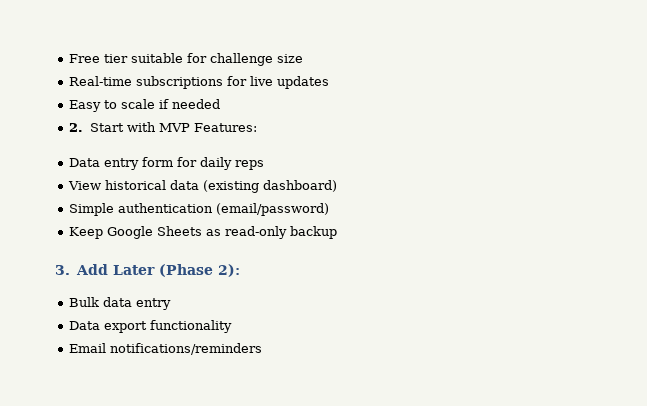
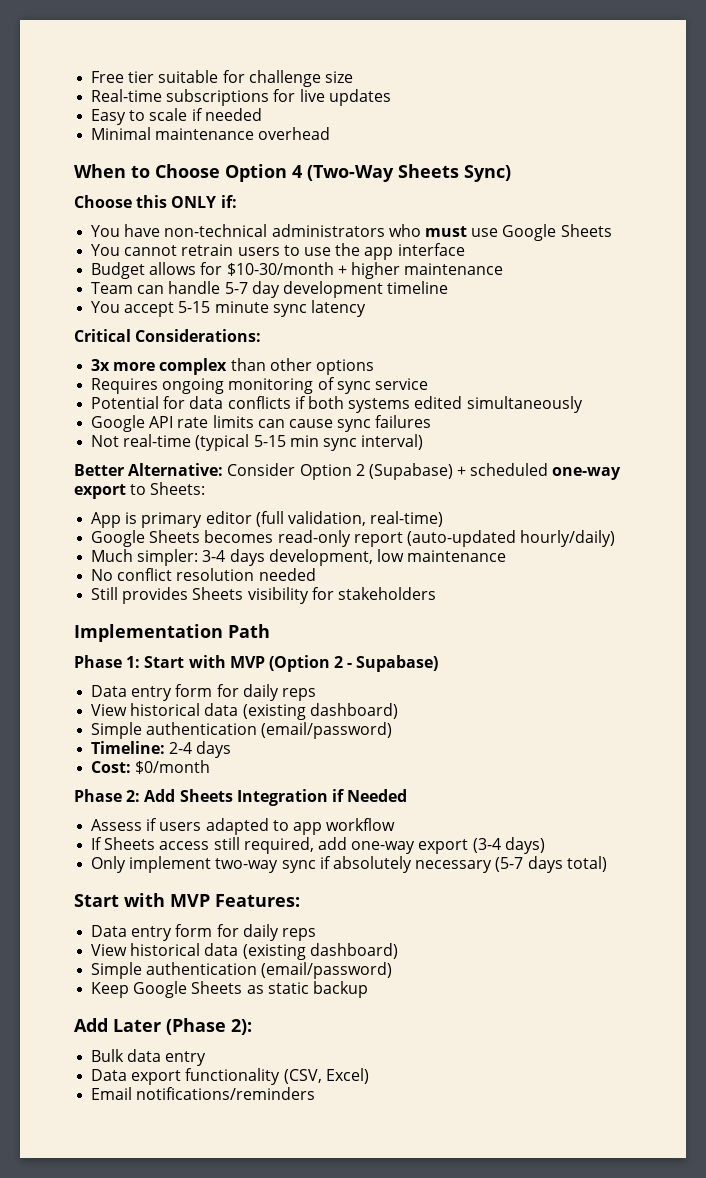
- 2. Start with MVP Features:
+ Minimal maintenance overhead
+ When to Choose Option 4 (Two-Way Sheets Sync)
+ Choose this ONLY if:
+ You have non-technical administrators who must use Google Sheets
+ You cannot retrain users to use the app interface
+ Budget allows for $10-30/month + higher maintenance
+ Team can handle 5-7 day development timeline
+ You accept 5-15 minute sync latency
+ Critical Considerations:
+ 3x more complex than other options
+ Requires ongoing monitoring of sync service
+ Potential for data conflicts if both systems edited simultaneously
+ Google API rate limits can cause sync failures
+ Not real-time (typical 5-15 min sync interval)
+ Better Alternative: Consider Option 2 (Supabase) + scheduled one-way export to Sheets:
+ App is primary editor (full validation, real-time)
+ Google Sheets becomes read-only report (auto-updated hourly/daily)
+ Much simpler: 3-4 days development, low maintenance
+ No conflict resolution needed
+ Still provides Sheets visibility for stakeholders
+ Implementation Path
+ Phase 1: Start with MVP (Option 2 - Supabase)
+ Data entry form for daily reps
+ View historical data (existing dashboard)
+ Simple authentication (email/password)
+ Timeline: 2-4 days
+ Cost: $0/month
+ Phase 2: Add Sheets Integration if Needed
+ Assess if users adapted to app workflow
+ If Sheets access still required, add one-way export (3-4 days)
+ Only implement two-way sync if absolutely necessary (5-7 days total)
+ Start with MVP Features:
- Keep Google Sheets as read-only backup
+ Keep Google Sheets as static backup
- 3. Add Later (Phase 2):
+ Add Later (Phase 2):
- Data export functionality
+ Data export functionality (CSV, Excel)

